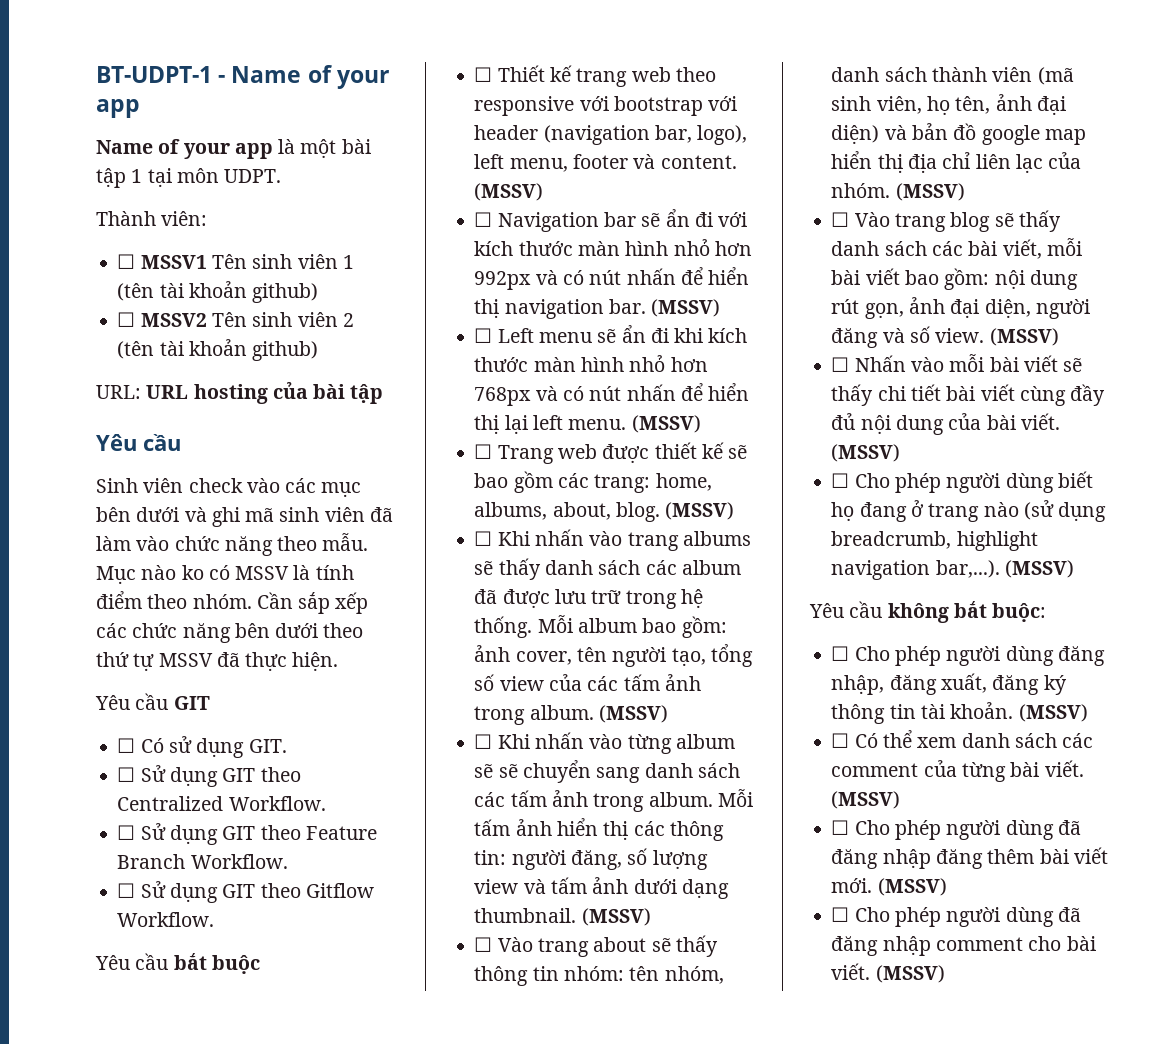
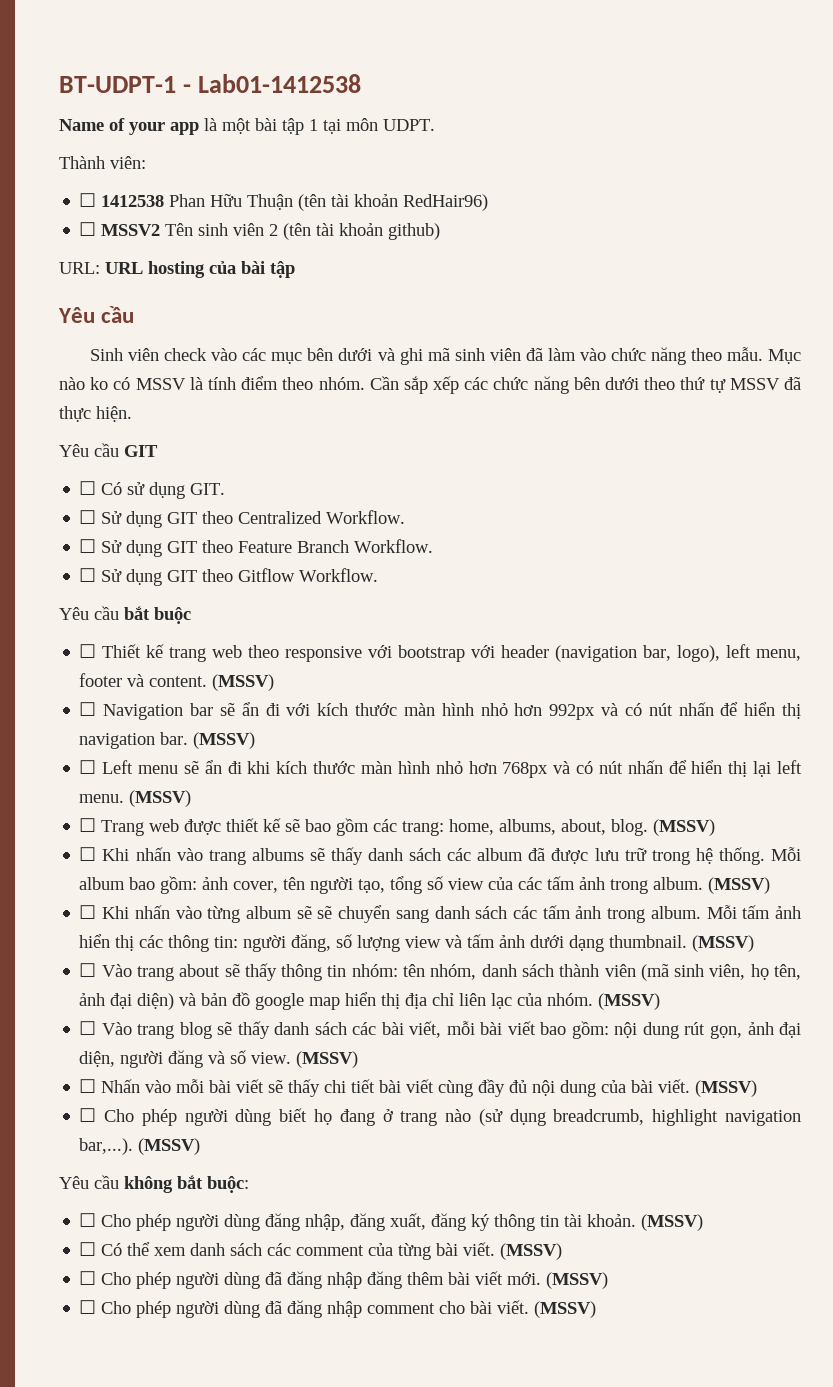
- BT-UDPT-1 - Name of your app
+ BT-UDPT-1 - Lab01-1412538
- ☐ MSSV1 Tên sinh viên 1 (tên tài khoản github)
+ ☐ 1412538 Phan Hữu Thuận (tên tài khoản RedHair96)

